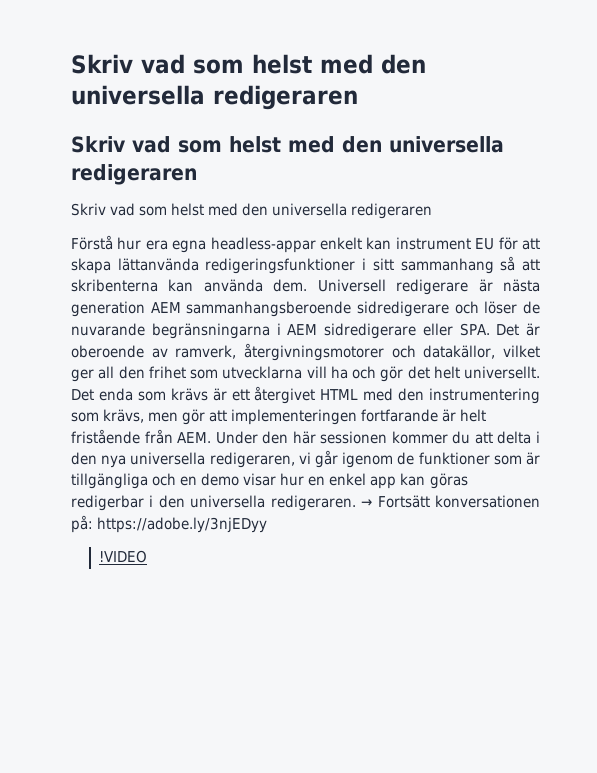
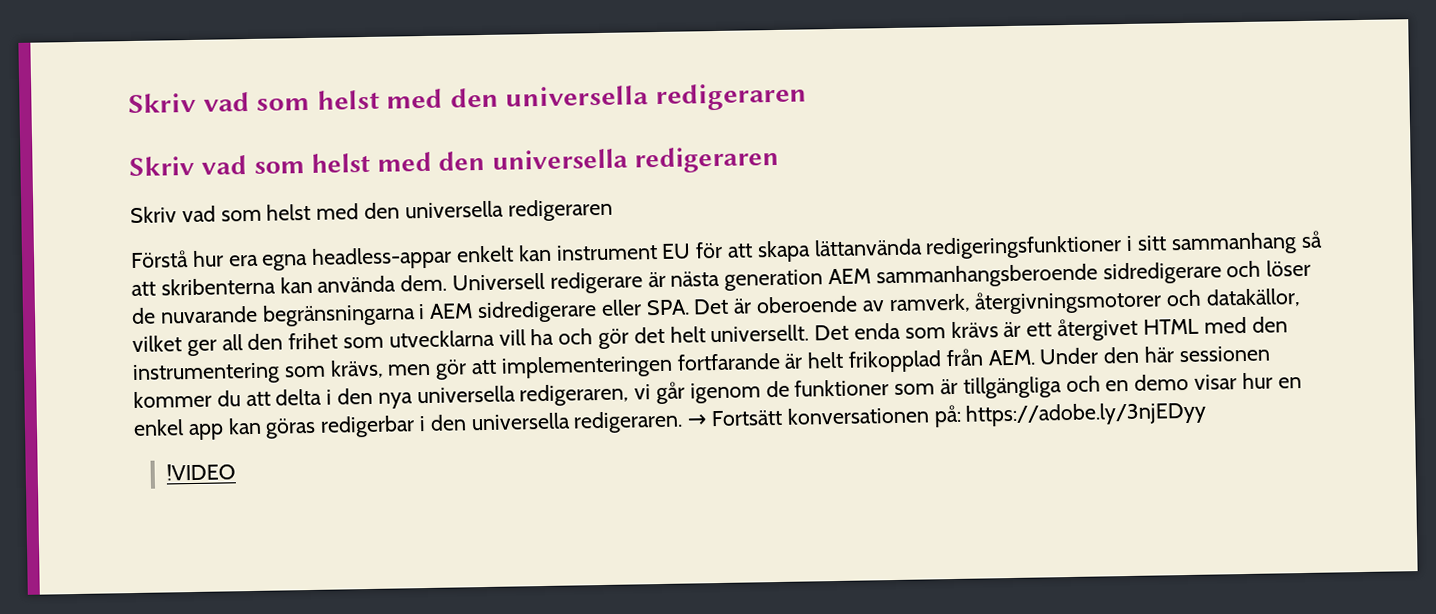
- Det enda som krävs är ett återgivet HTML med den instrumentering som krävs, men gör att implementeringen fortfarande är helt fristående från AEM. Under den här sessionen kommer du att delta i den nya universella redigeraren, vi går igenom de funktioner som är tillgängliga och en demo visar hur en enkel app kan göras redigerbar i den universella redigeraren.
+ Det enda som krävs är ett återgivet HTML med den instrumentering som krävs, men gör att implementeringen fortfarande är helt frikopplad från AEM. Under den här sessionen kommer du att delta i den nya universella redigeraren, vi går igenom de funktioner som är tillgängliga och en demo visar hur en enkel app kan göras redigerbar i den universella redigeraren.

